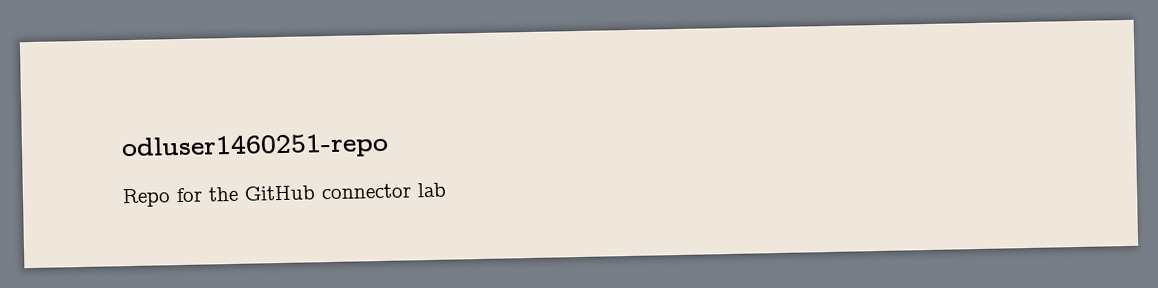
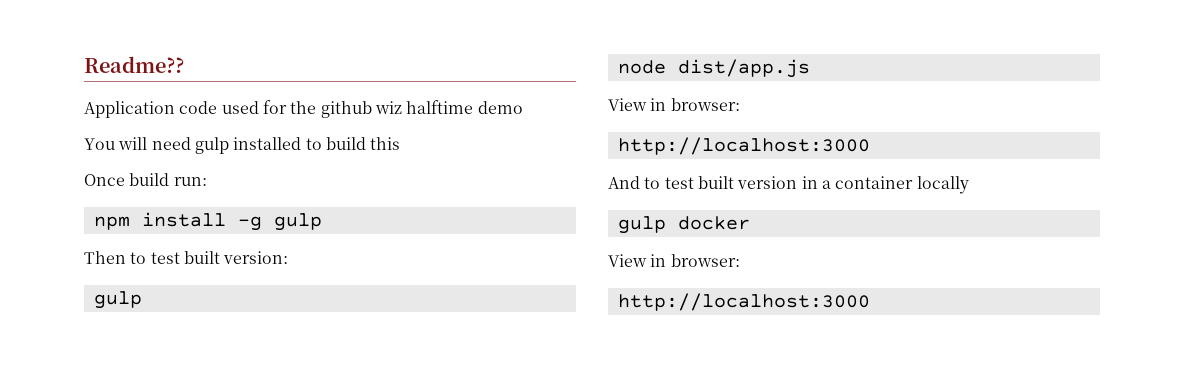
- odluser1460251-repo
- Repo for the GitHub connector lab
+ Readme??
+ Application code used for the github wiz halftime demo
+ You will need gulp installed to build this
+ Once build run:
+ npm install -g gulp
+ Then to test built version:
+ gulp
+ node dist/app.js
+ View in browser:
+ http://localhost:3000
+ And to test built version in a container locally
+ gulp docker
+ View in browser:
+ http://localhost:3000

